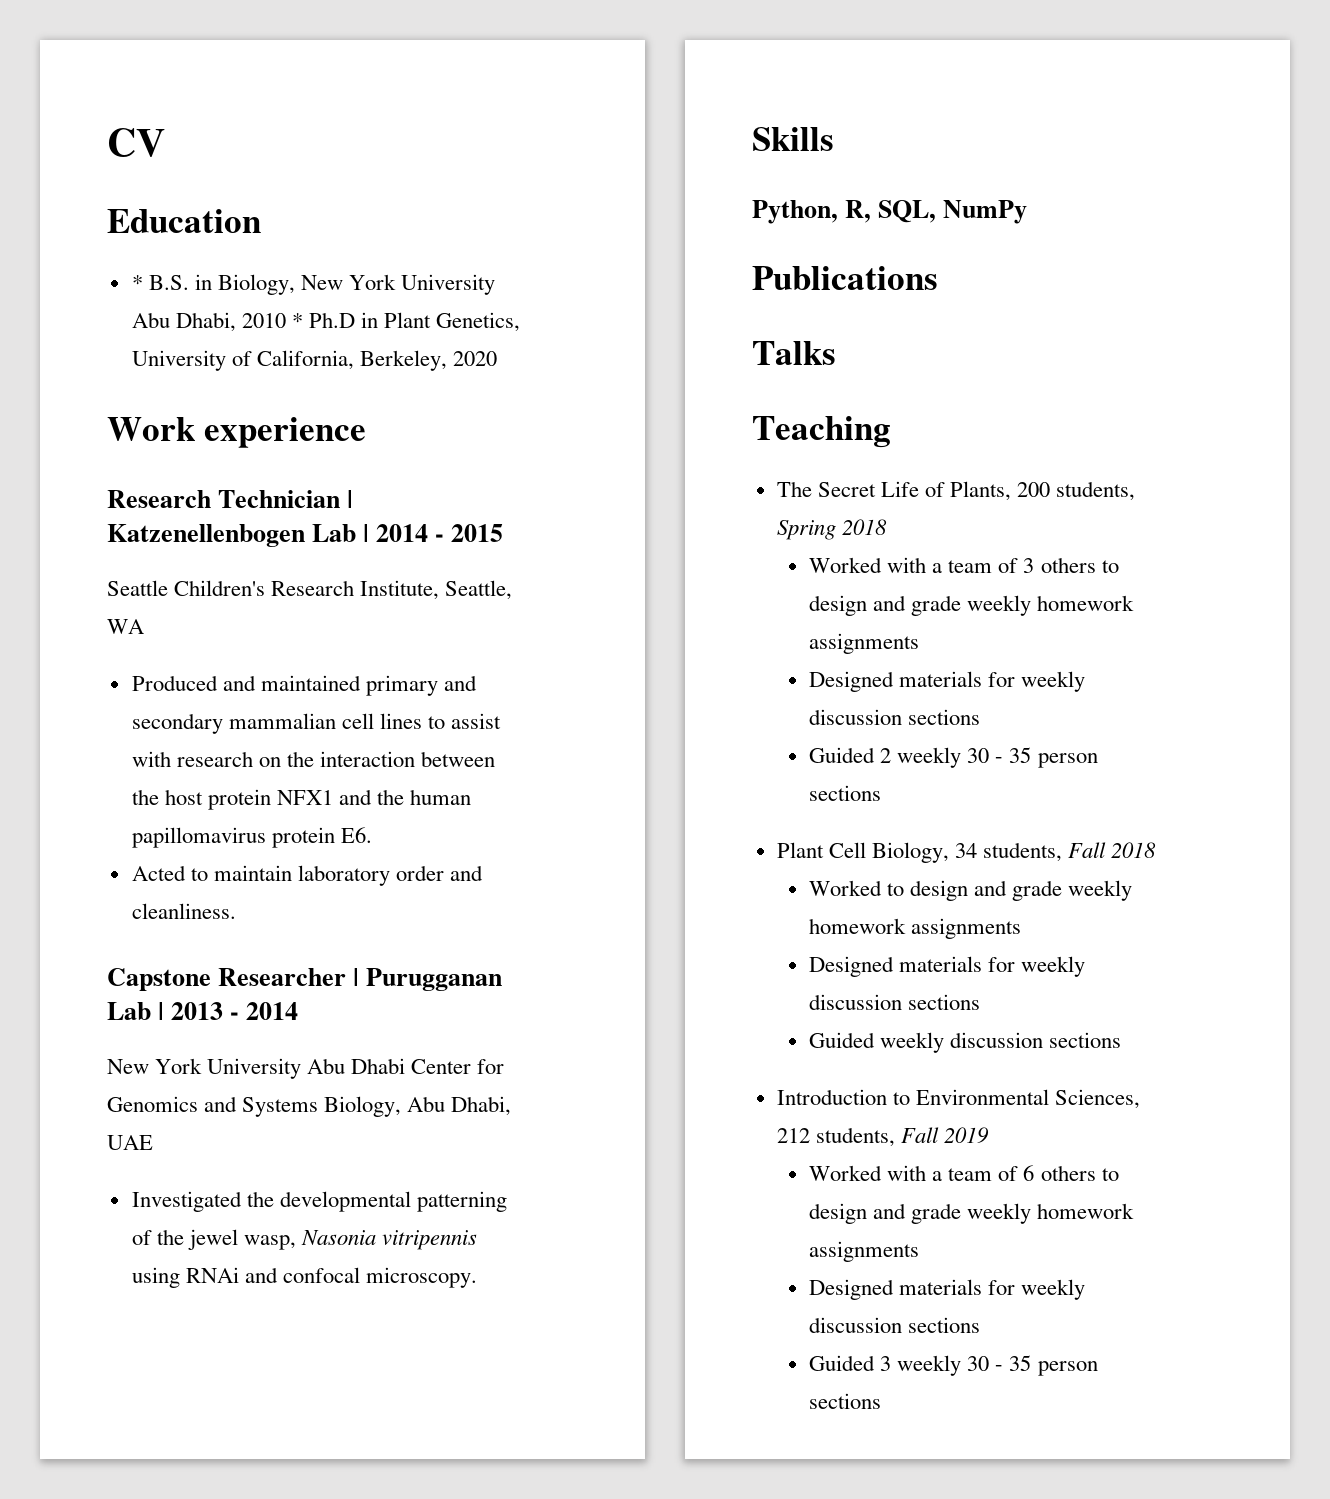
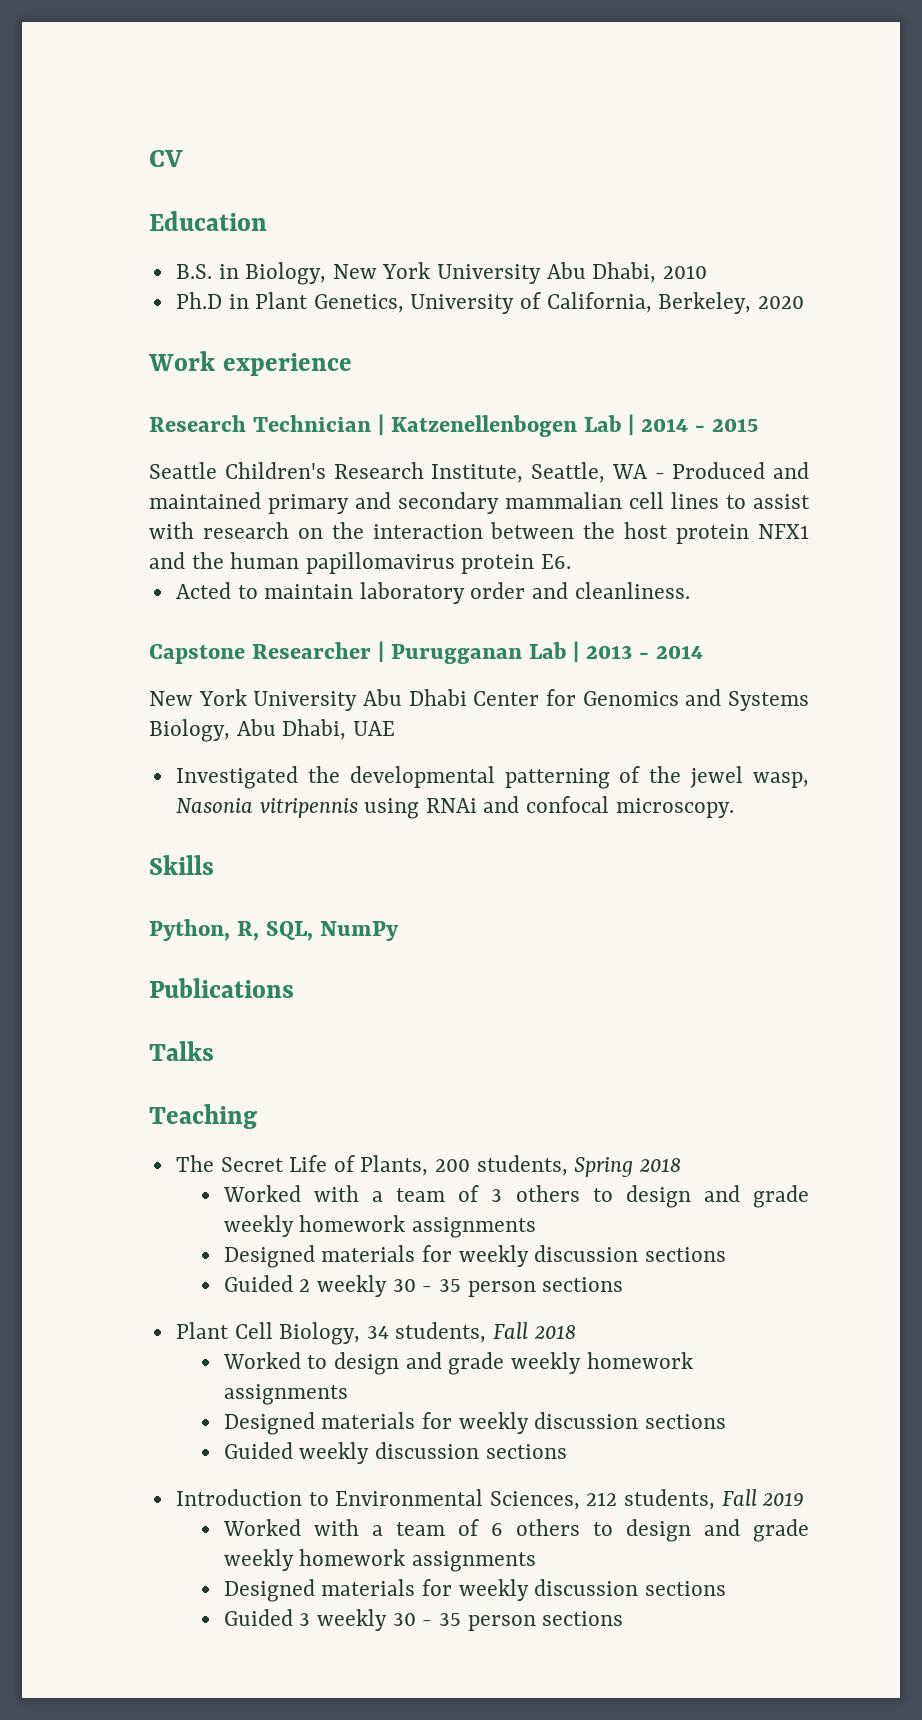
- * B.S. in Biology, New York University Abu Dhabi, 2010 * Ph.D in Plant Genetics, University of California, Berkeley, 2020
+ B.S. in Biology, New York University Abu Dhabi, 2010
+ Ph.D in Plant Genetics, University of California, Berkeley, 2020
- Seattle Children's Research Institute, Seattle, WA
- Produced and maintained primary and secondary mammalian cell lines to assist with research on the interaction between the host protein NFX1 and the human papillomavirus protein E6.
+ Seattle Children's Research Institute, Seattle, WA - Produced and maintained primary and secondary mammalian cell lines to assist with research on the interaction between the host protein NFX1 and the human papillomavirus protein E6.

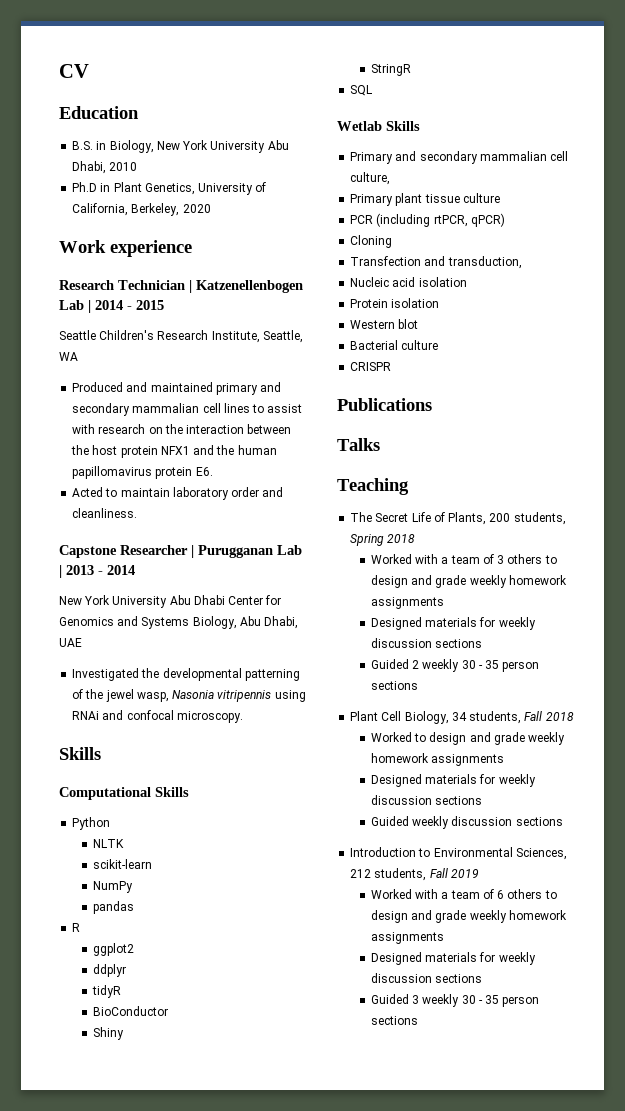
- Seattle Children's Research Institute, Seattle, WA - Produced and maintained primary and secondary mammalian cell lines to assist with research on the interaction between the host protein NFX1 and the human papillomavirus protein E6.
+ Seattle Children's Research Institute, Seattle, WA
+ Produced and maintained primary and secondary mammalian cell lines to assist with research on the interaction between the host protein NFX1 and the human papillomavirus protein E6.
- Python, R, SQL, NumPy
+ Computational Skills
+ Python
+ NLTK
+ scikit-learn
+ NumPy
+ pandas
+ R
+ ggplot2
+ ddplyr
+ tidyR
+ BioConductor
+ Shiny
+ StringR
+ SQL
+ Wetlab Skills
+ Primary and secondary mammalian cell culture,
+ Primary plant tissue culture
+ PCR (including rtPCR, qPCR)
+ Cloning
+ Transfection and transduction,
+ Nucleic acid isolation
+ Protein isolation
+ Western blot
+ Bacterial culture
+ CRISPR

